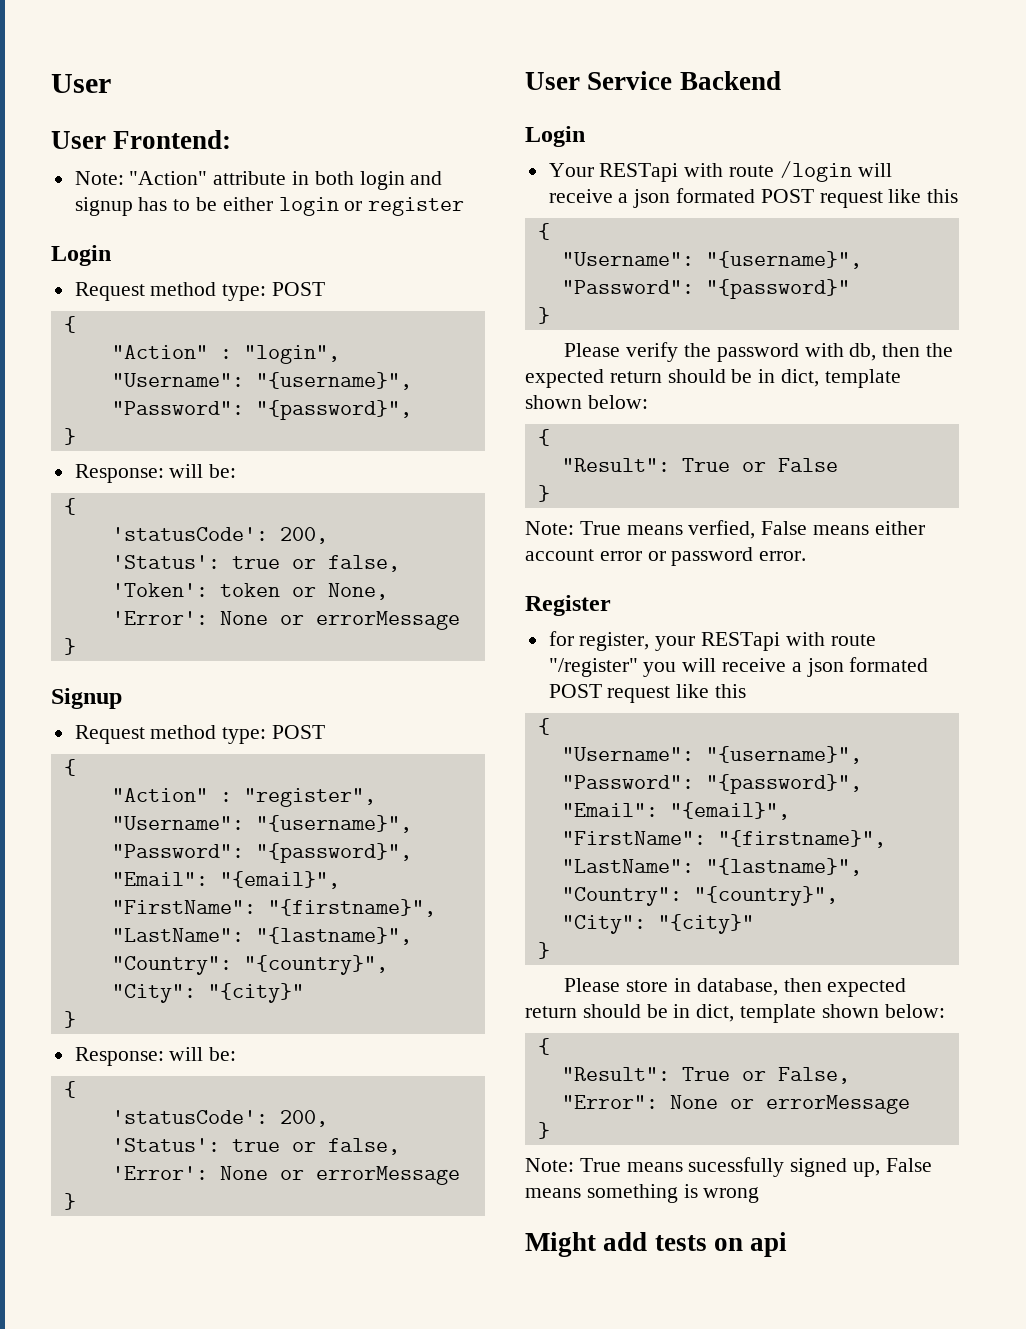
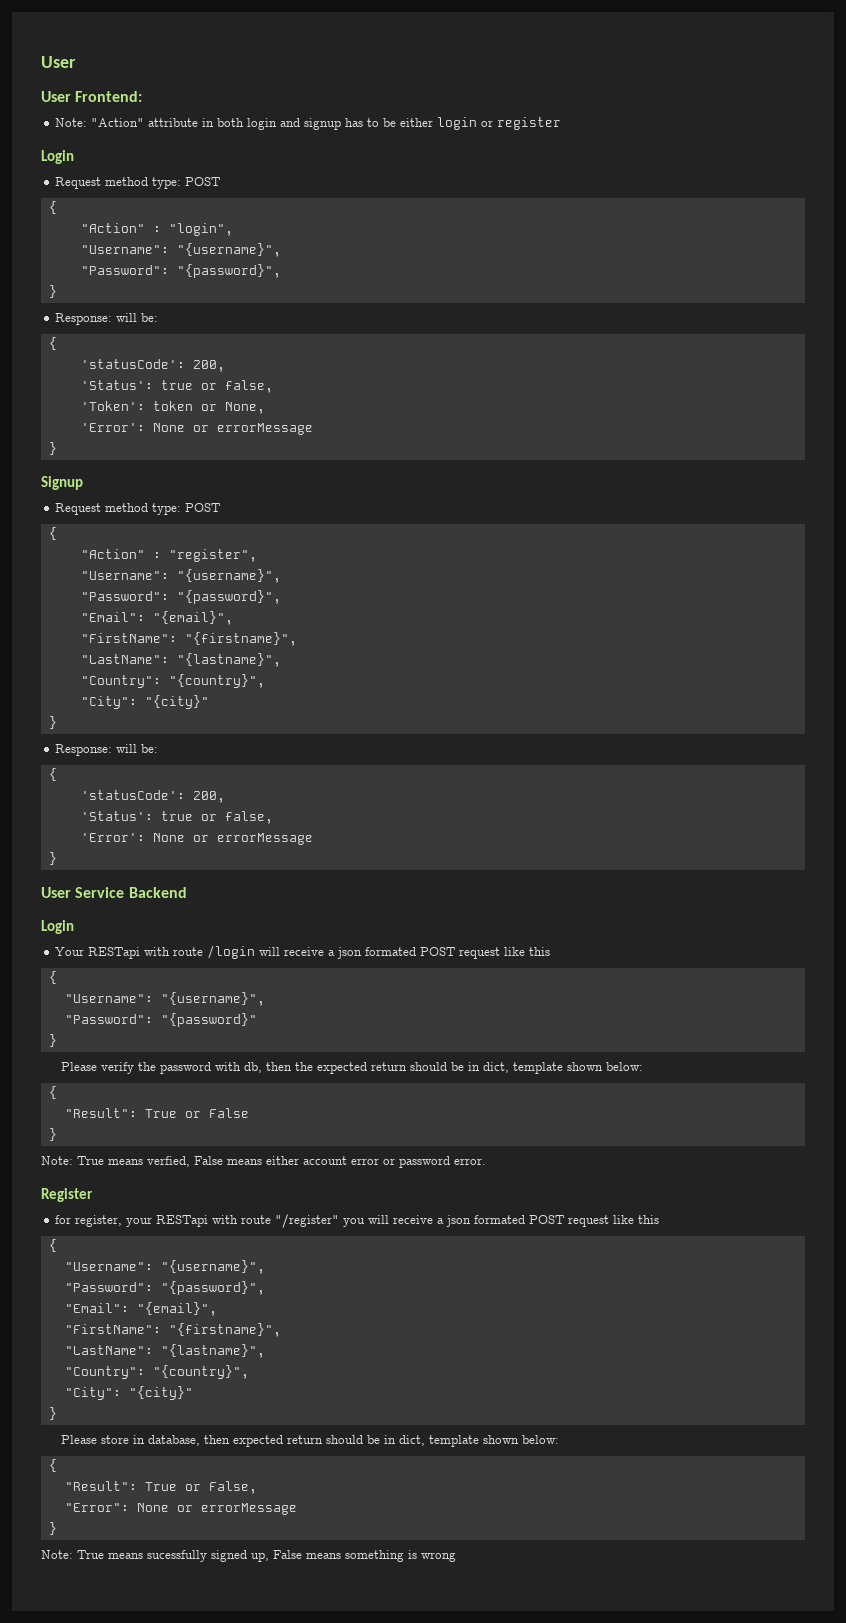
- Might add tests on api

